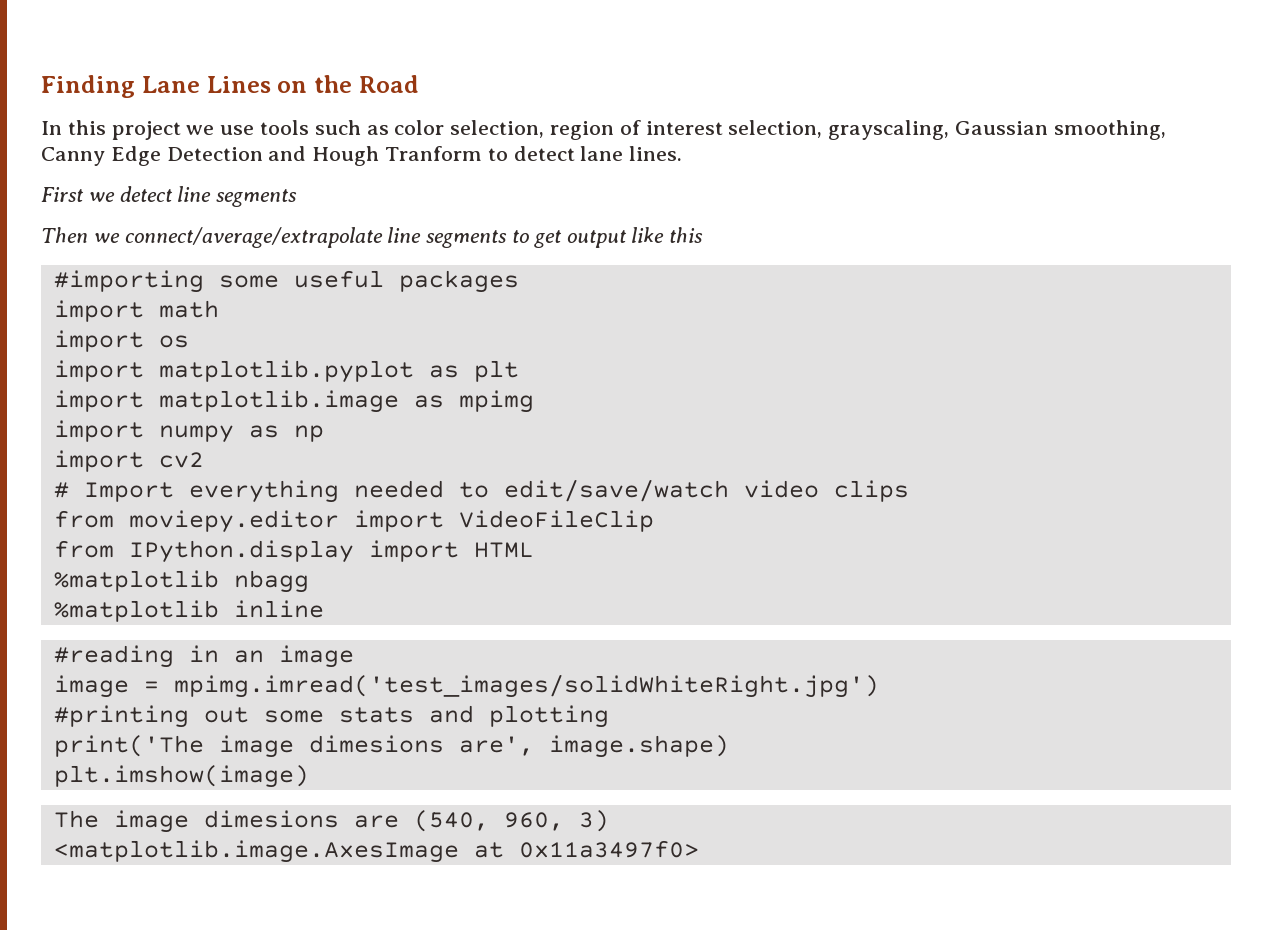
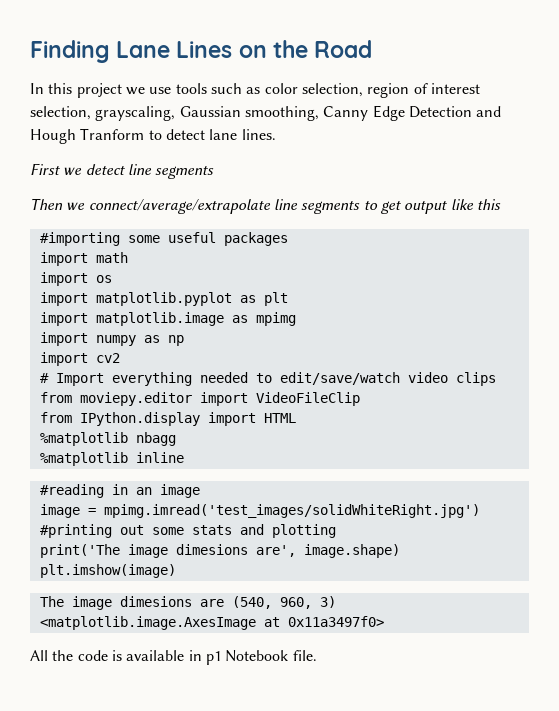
+ All the code is available in p1 Notebook file.

